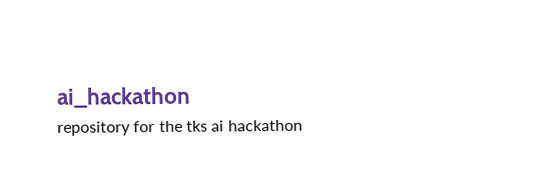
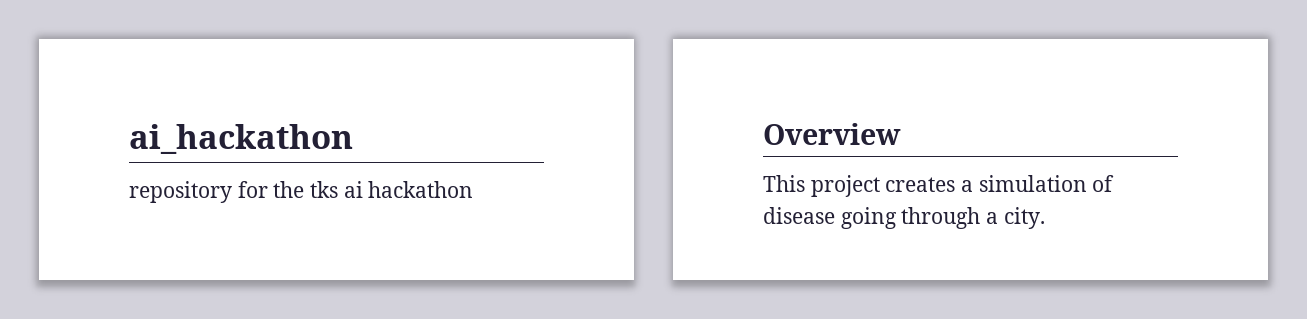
+ Overview
+ This project creates a simulation of disease going through a city.

